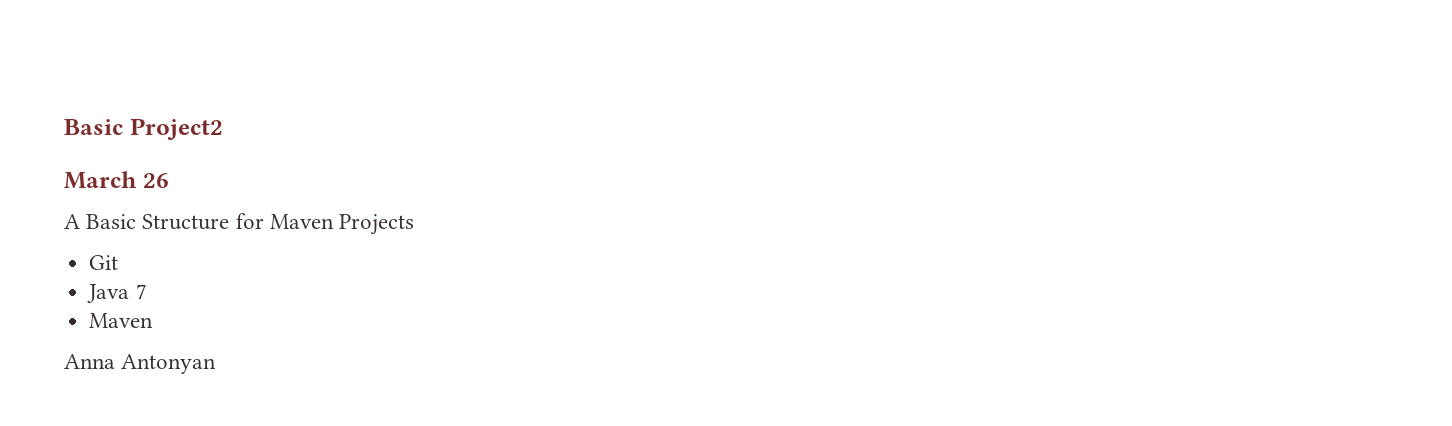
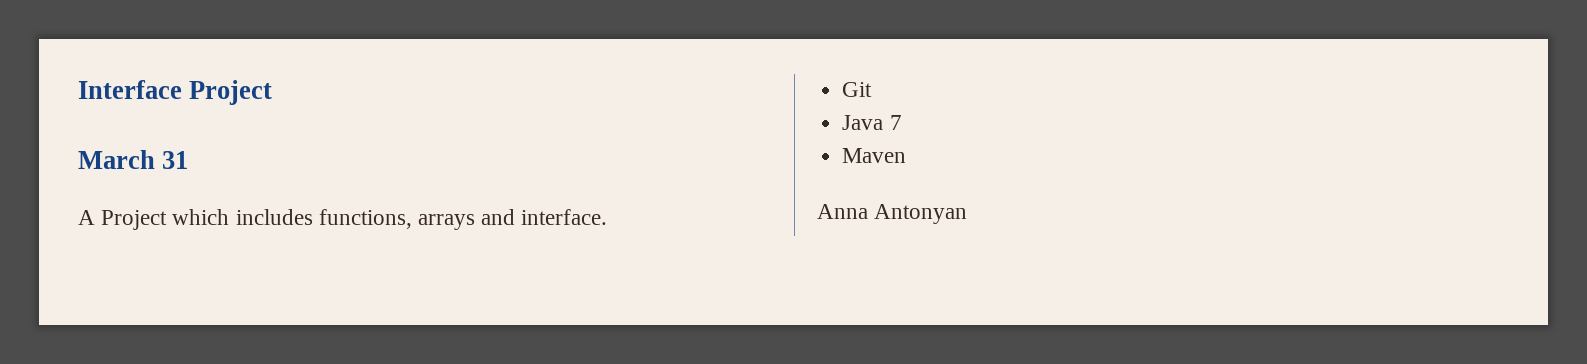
- Basic Project2
+ Interface Project
- March 26
+ March 31
- A Basic Structure for Maven Projects
+ A Project which includes functions, arrays and interface.

